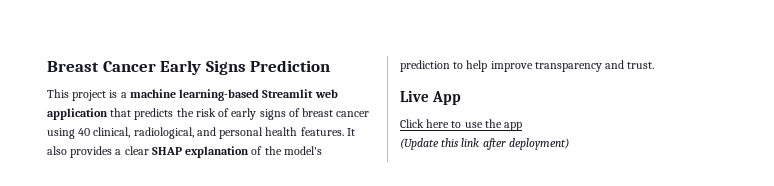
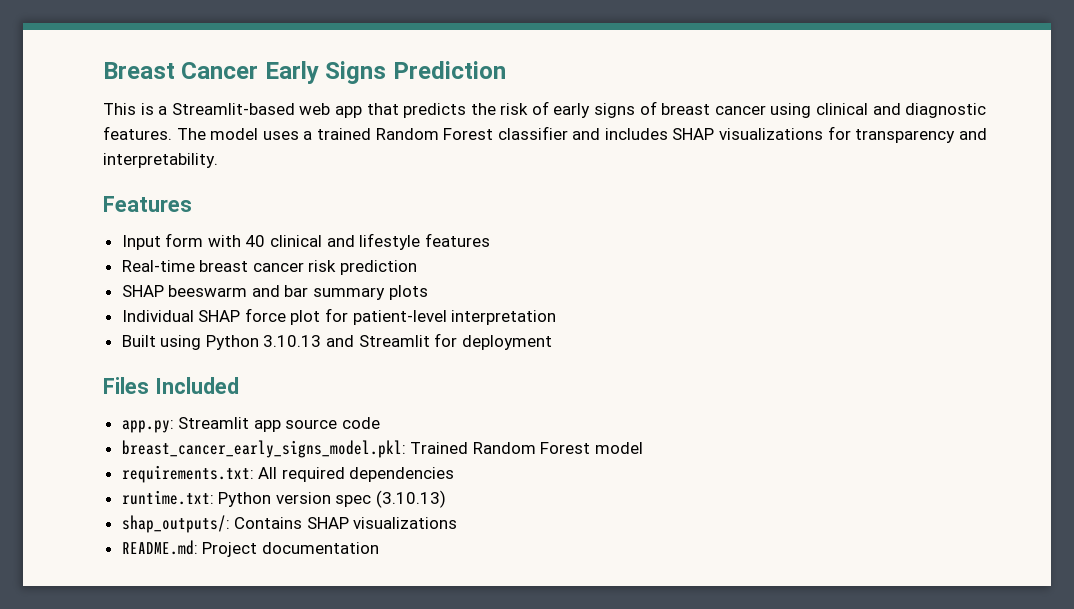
- This project is a machine learning-based Streamlit web application that predicts the risk of early signs of breast cancer using 40 clinical, radiological, and personal health features. It also provides a clear SHAP explanation of the model's prediction to help improve transparency and trust.
- Live App
- Click here to use the app
- (Update this link after deployment)
+ This is a Streamlit-based web app that predicts the risk of early signs of breast cancer using clinical and diagnostic features. The model uses a trained Random Forest classifier and includes SHAP visualizations for transparency and interpretability.
+ Features
+ Input form with 40 clinical and lifestyle features
+ Real-time breast cancer risk prediction
+ SHAP beeswarm and bar summary plots
+ Individual SHAP force plot for patient-level interpretation
+ Built using Python 3.10.13 and Streamlit for deployment
+ Files Included
+ app.py: Streamlit app source code
+ breast_cancer_early_signs_model.pkl: Trained Random Forest model
+ requirements.txt: All required dependencies
+ runtime.txt: Python version spec (3.10.13)
+ shap_outputs/: Contains SHAP visualizations
+ README.md: Project documentation

